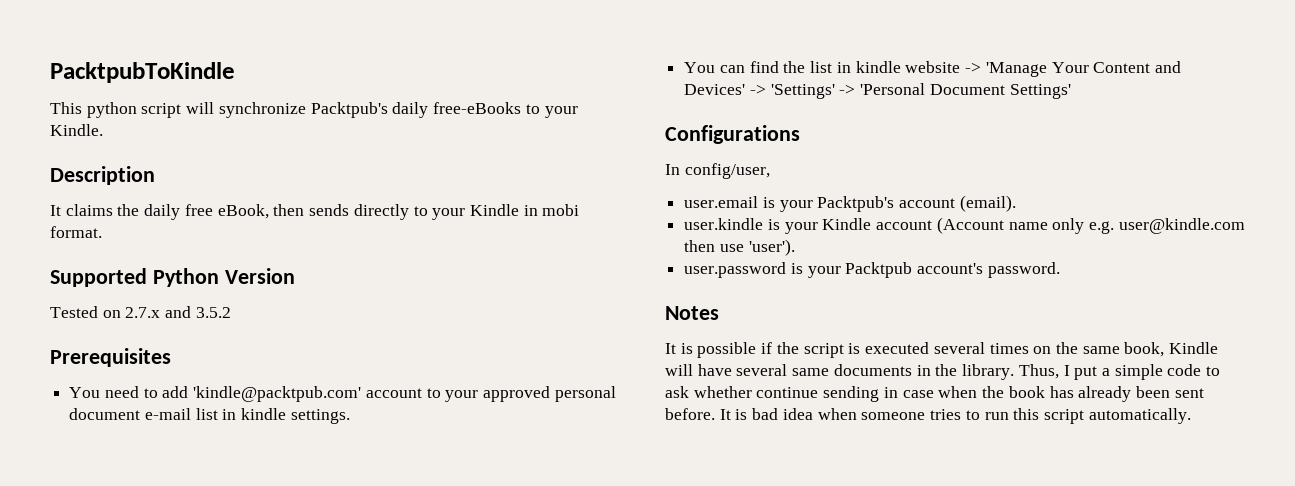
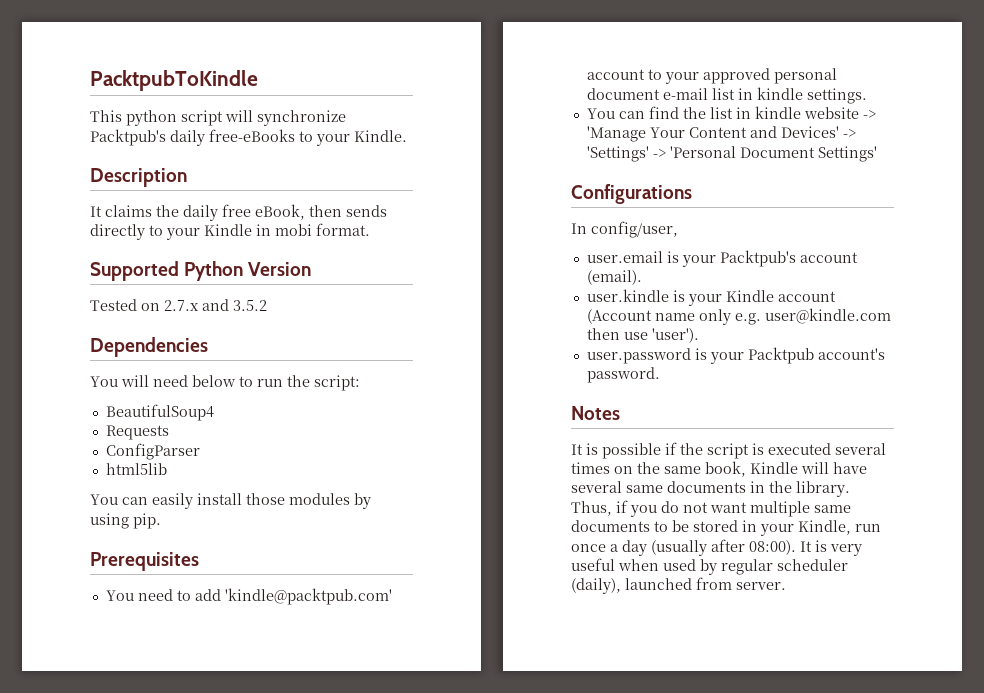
+ Dependencies
+ You will need below to run the script:
+ BeautifulSoup4
+ Requests
+ ConfigParser
+ html5lib
+ You can easily install those modules by using pip.
- Thus, I put a simple code to ask whether continue sending in case when the book has already been sent before. It is bad idea when someone tries to run this script automatically.
+ Thus, if you do not want multiple same documents to be stored in your Kindle, run once a day (usually after 08:00). It is very useful when used by regular scheduler (daily), launched from server.

